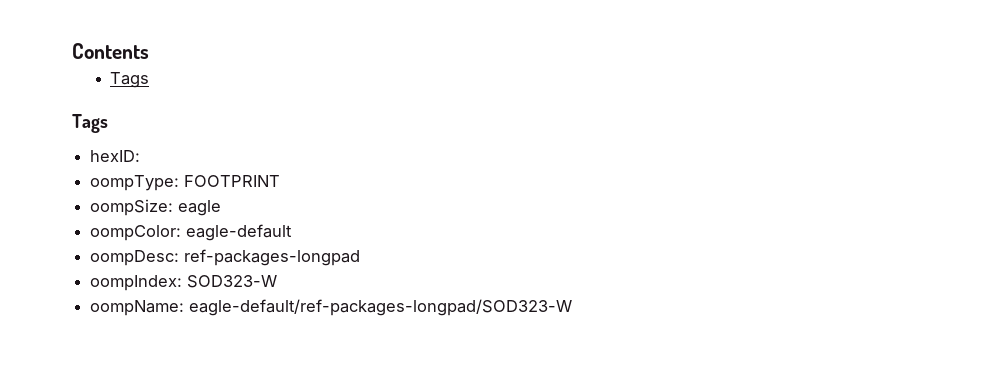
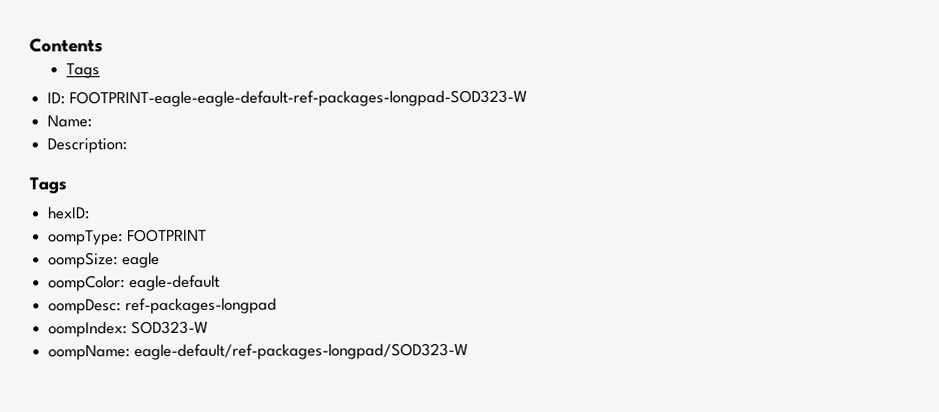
+ ID: FOOTPRINT-eagle-eagle-default-ref-packages-longpad-SOD323-W
+ Name:
+ Description:

